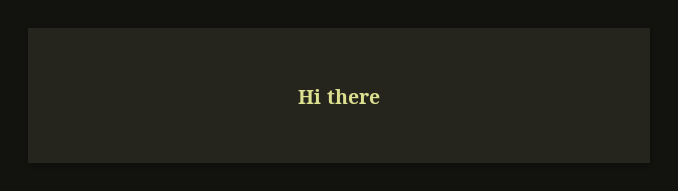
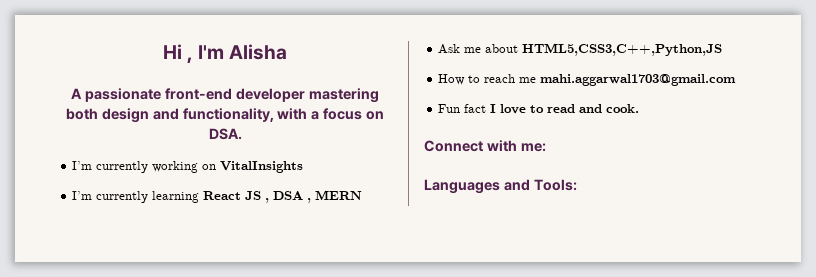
- Hi there
+ Hi , I'm Alisha
+ A passionate front-end developer mastering both design and functionality, with a focus on DSA.
+ I’m currently working on VitalInsights
+ I’m currently learning React JS , DSA , MERN
+ Ask me about HTML5,CSS3,C++,Python,JS
+ How to reach me mahi.aggarwal1703@gmail.com
+ Fun fact I love to read and cook.
+ Connect with me:
+ Languages and Tools:

